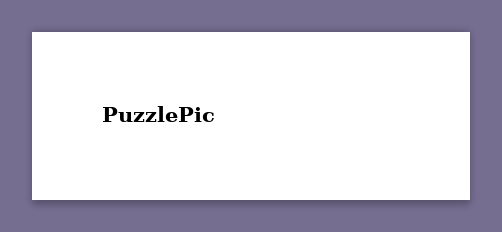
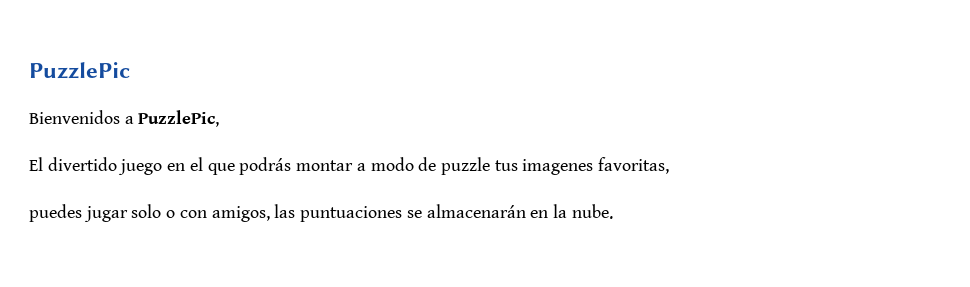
+ Bienvenidos a PuzzlePic,
+ El divertido juego en el que podrás montar a modo de puzzle tus imagenes favoritas,
+ puedes jugar solo o con amigos, las puntuaciones se almacenarán en la nube.

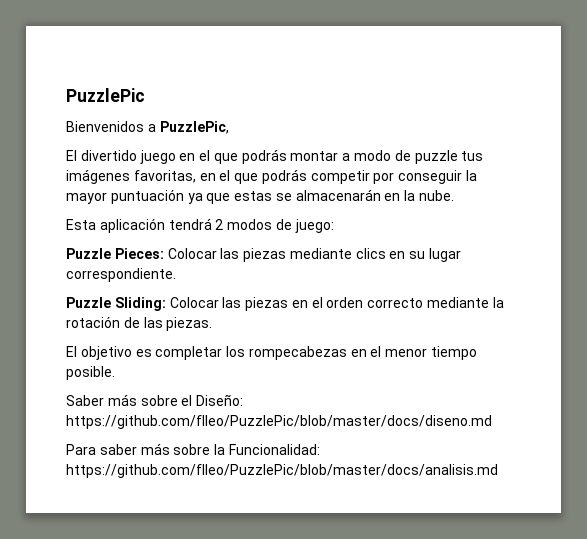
- El divertido juego en el que podrás montar a modo de puzzle tus imagenes favoritas,
- puedes jugar solo o con amigos, las puntuaciones se almacenarán en la nube.
+ El divertido juego en el que podrás montar a modo de puzzle tus imágenes favoritas, en el que podrás competir por conseguir la mayor puntuación ya que estas se almacenarán en la nube.
+ Esta aplicación tendrá 2 modos de juego:
+ Puzzle Pieces: Colocar las piezas mediante clics en su lugar correspondiente.
+ Puzzle Sliding: Colocar las piezas en el orden correcto mediante la rotación de las piezas.
+ El objetivo es completar los rompecabezas en el menor tiempo posible.
+ Saber más sobre el Diseño: https://github.com/flleo/PuzzlePic/blob/master/docs/diseno.md
+ Para saber más sobre la Funcionalidad: https://github.com/flleo/PuzzlePic/blob/master/docs/analisis.md

